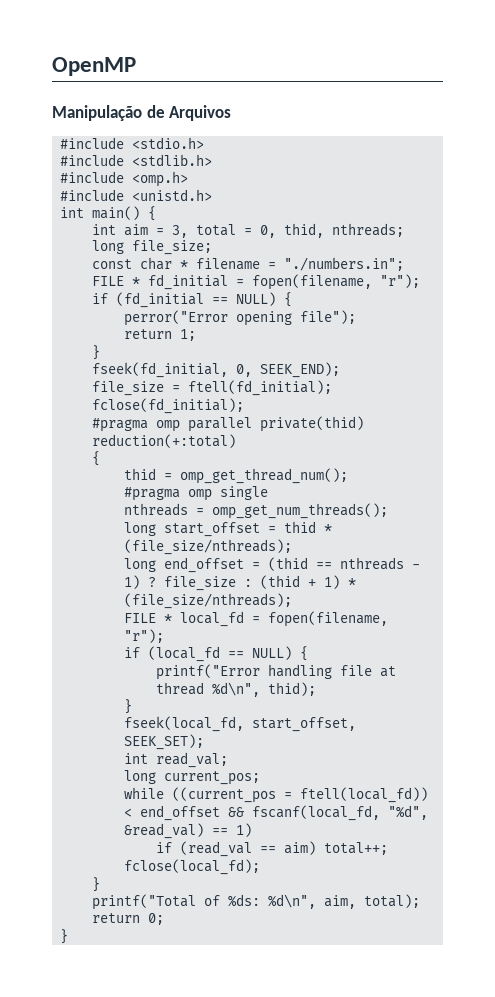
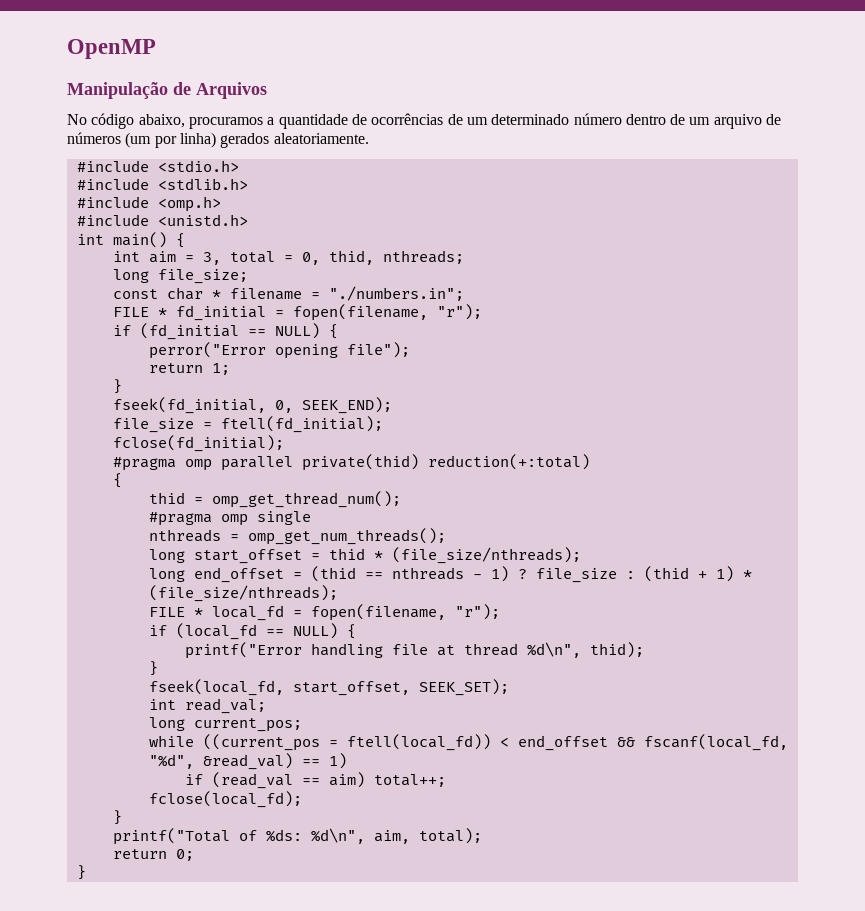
+ No código abaixo, procuramos a quantidade de ocorrências de um determinado número dentro de um arquivo de números (um por linha) gerados aleatoriamente.

